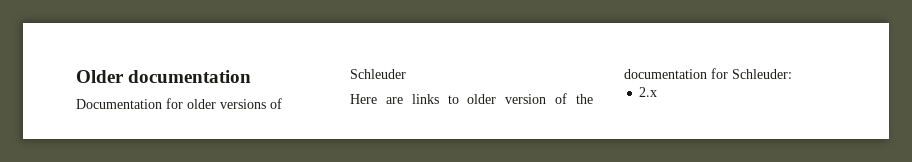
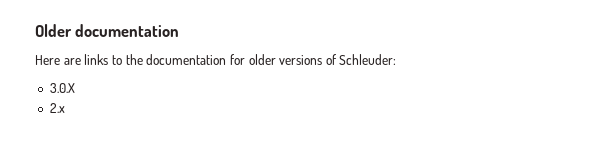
- Documentation for older versions of Schleuder
- Here are links to older version of the documentation for Schleuder:
+ Here are links to the documentation for older versions of Schleuder:
+ 3.0.X

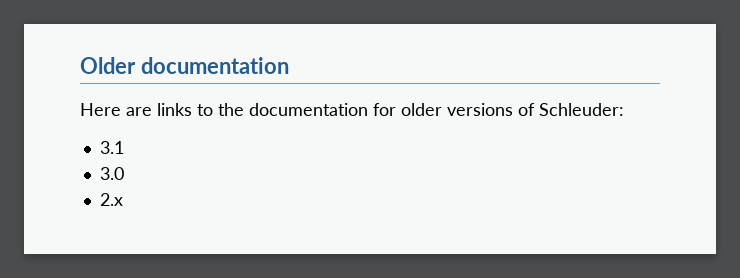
- 3.0.X
+ 3.1
+ 3.0

